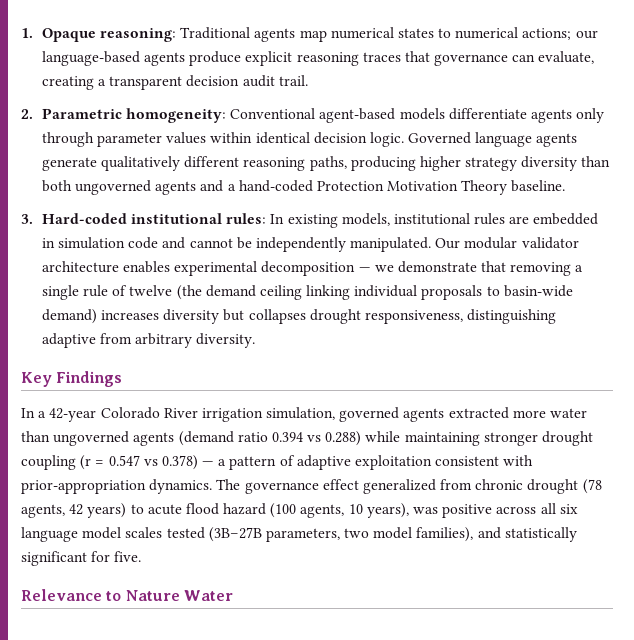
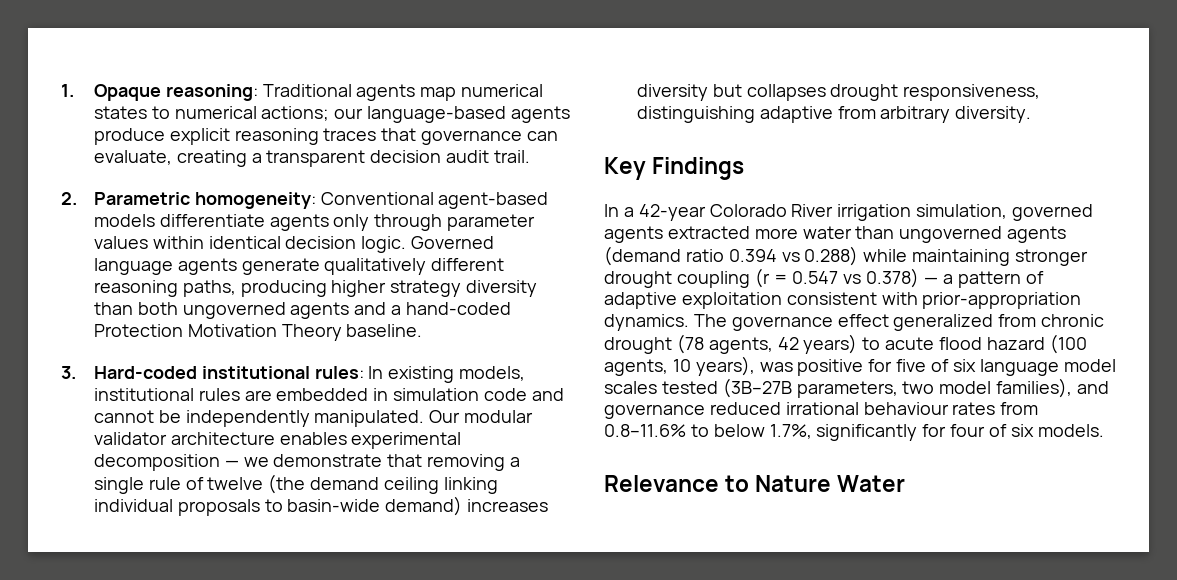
- The governance effect generalized from chronic drought (78 agents, 42 years) to acute flood hazard (100 agents, 10 years), was positive across all six language model scales tested (3B–27B parameters, two model families), and statistically significant for five.
+ The governance effect generalized from chronic drought (78 agents, 42 years) to acute flood hazard (100 agents, 10 years), was positive for five of six language model scales tested (3B–27B parameters, two model families), and governance reduced irrational behaviour rates from 0.8–11.6% to below 1.7%, significantly for four of six models.

